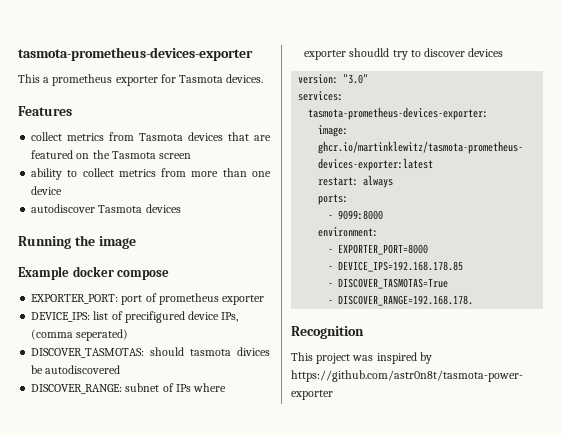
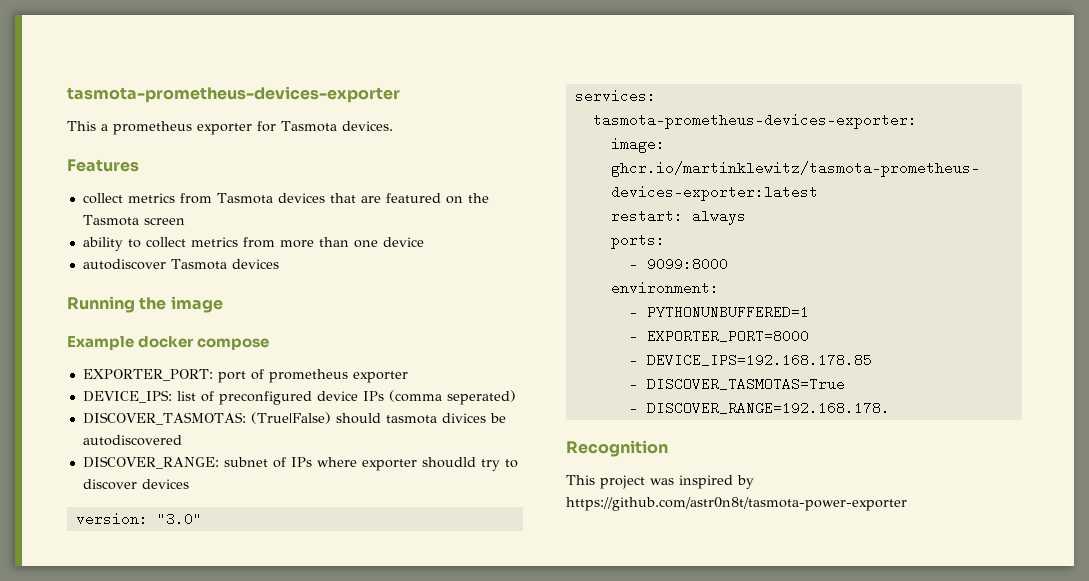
- DEVICE_IPS: list of precifigured device IPs, (comma seperated)
+ DEVICE_IPS: list of preconfigured device IPs (comma seperated)
- DISCOVER_TASMOTAS: should tasmota divices be autodiscovered
+ DISCOVER_TASMOTAS: (True|False) should tasmota divices be autodiscovered
+ - PYTHONUNBUFFERED=1

